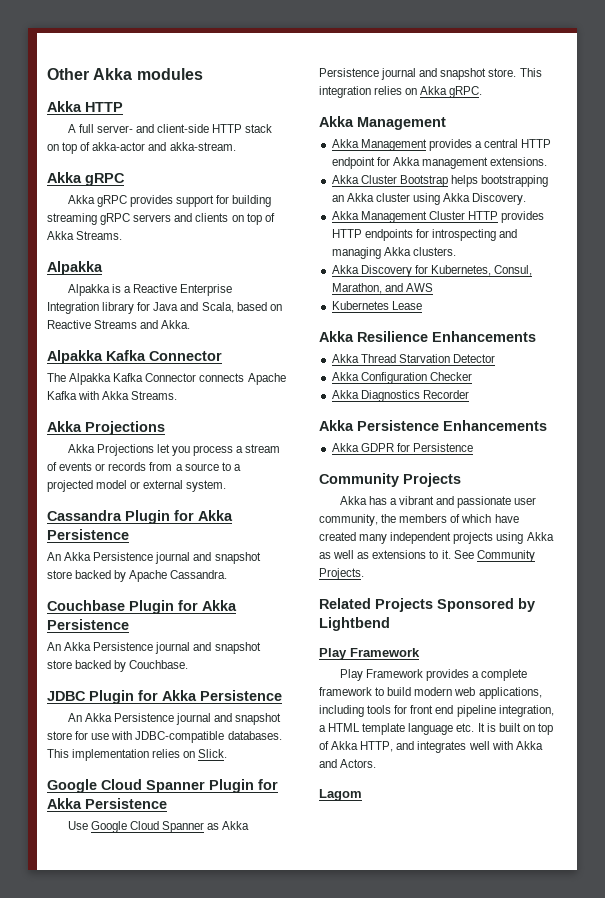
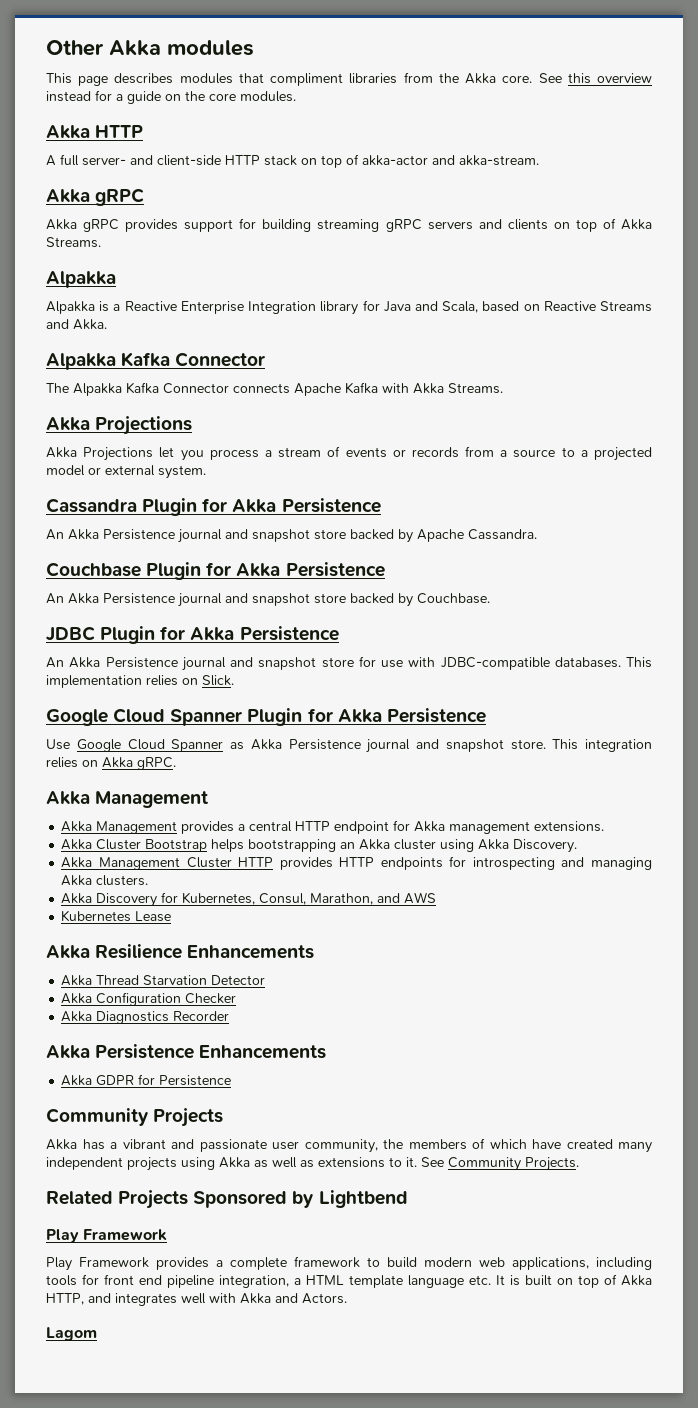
+ This page describes modules that compliment libraries from the Akka core. See this overview instead for a guide on the core modules.

